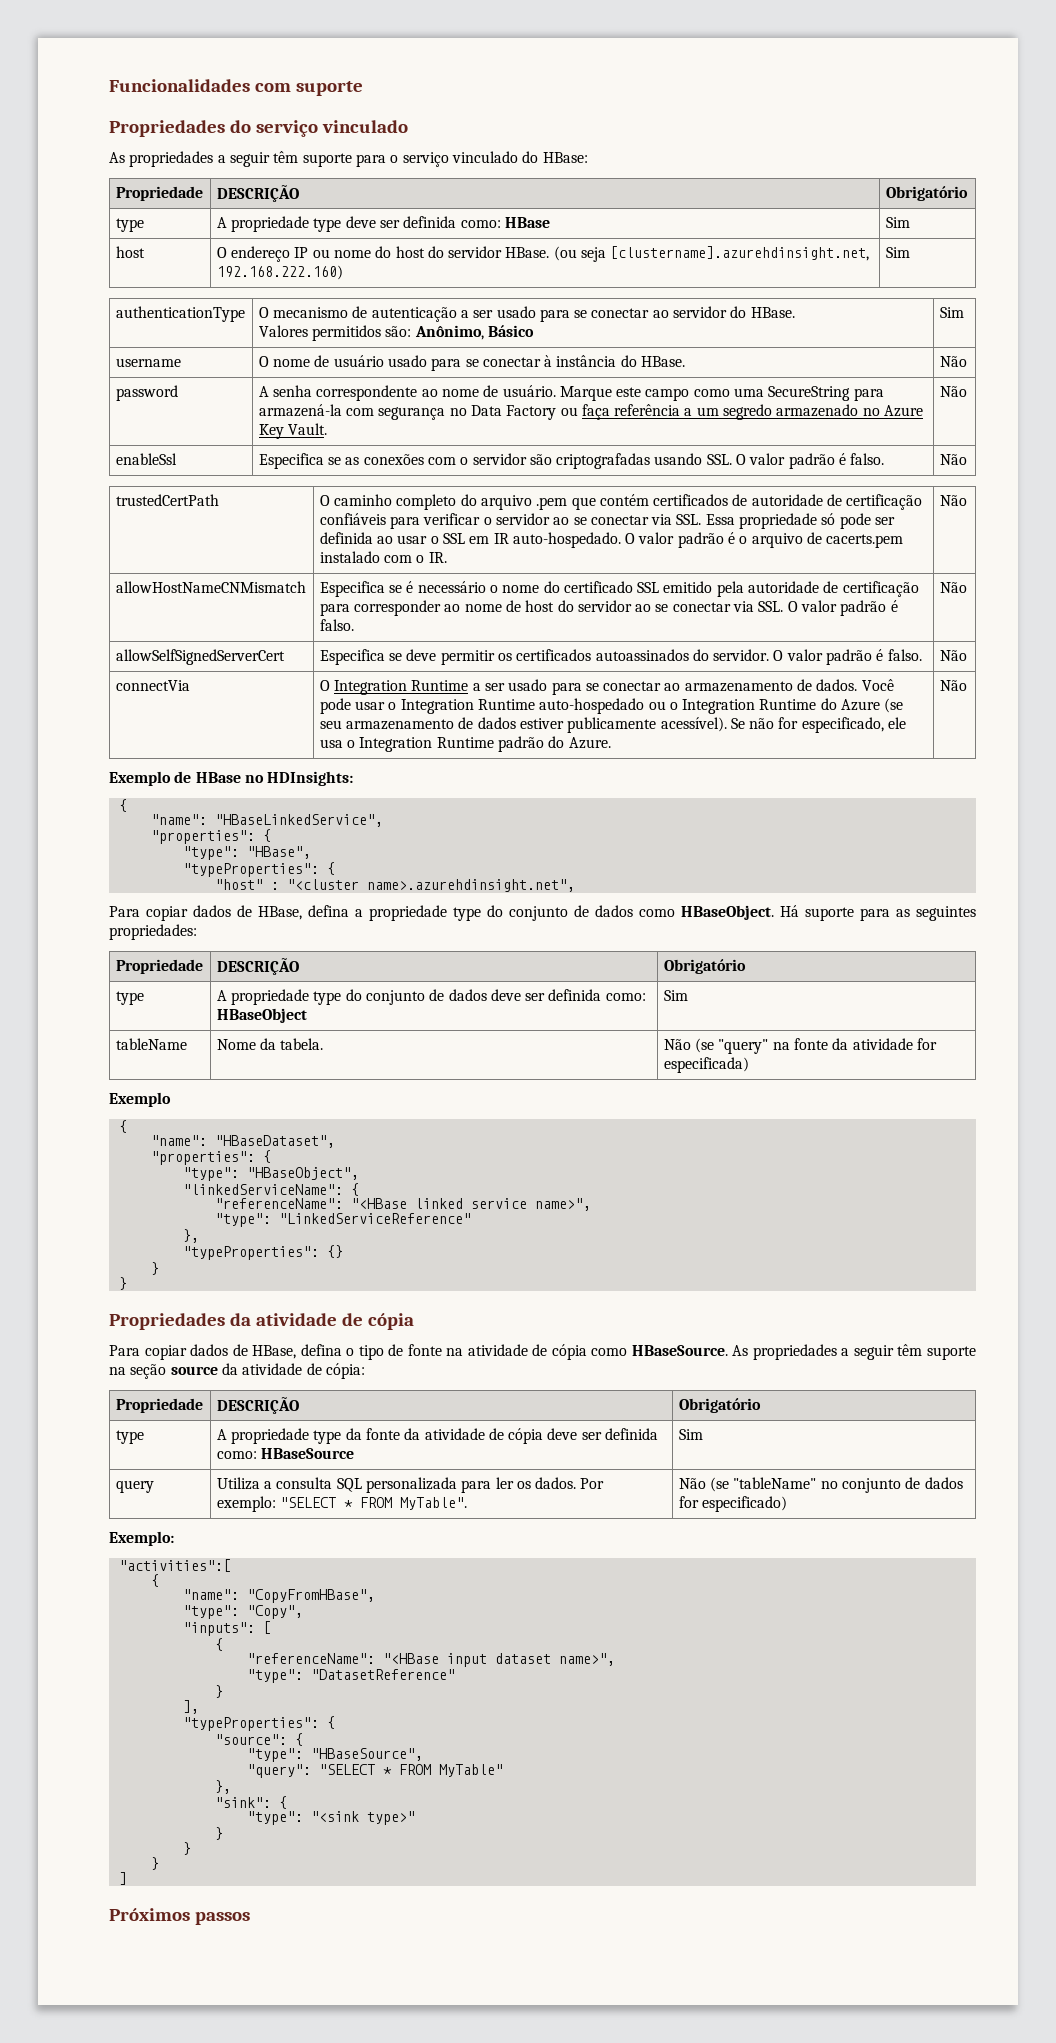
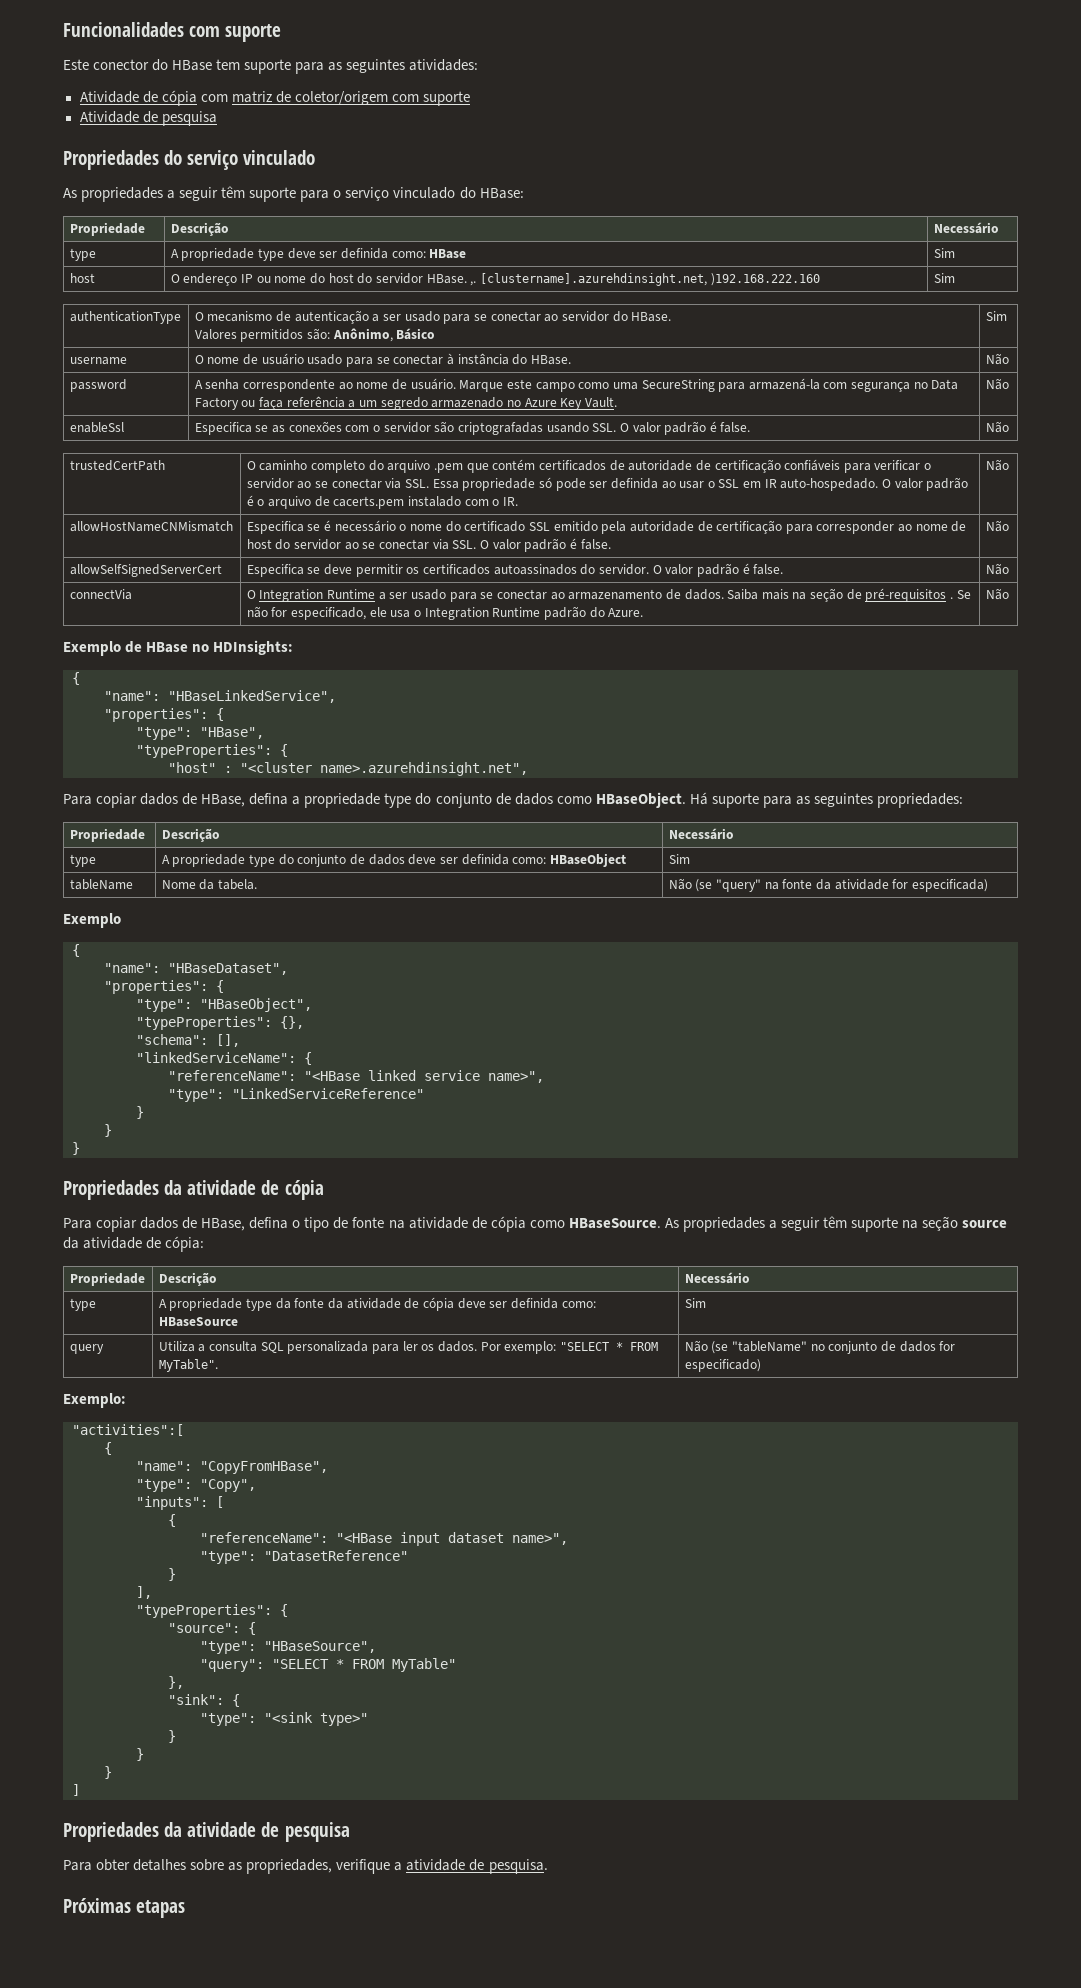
+ Este conector do HBase tem suporte para as seguintes atividades:
+ Atividade de cópia com matriz de coletor/origem com suporte
+ Atividade de pesquisa
  As propriedades a seguir têm suporte para o serviço vinculado do HBase:
- Propriedade | DESCRIÇÃO | Obrigatório
+ Propriedade | Descrição | Necessário
- host | O endereço IP ou nome do host do servidor HBase. (ou seja [clustername].azurehdinsight.net, 192.168.222.160) | Sim
+ host | O endereço IP ou nome do host do servidor HBase. ,. [clustername].azurehdinsight.net, )192.168.222.160 | Sim
- enableSsl | Especifica se as conexões com o servidor são criptografadas usando SSL. O valor padrão é falso. | Não
+ enableSsl | Especifica se as conexões com o servidor são criptografadas usando SSL. O valor padrão é false. | Não
- allowHostNameCNMismatch | Especifica se é necessário o nome do certificado SSL emitido pela autoridade de certificação para corresponder ao nome de host do servidor ao se conectar via SSL. O valor padrão é falso. | Não
+ allowHostNameCNMismatch | Especifica se é necessário o nome do certificado SSL emitido pela autoridade de certificação para corresponder ao nome de host do servidor ao se conectar via SSL. O valor padrão é false. | Não
- allowSelfSignedServerCert | Especifica se deve permitir os certificados autoassinados do servidor. O valor padrão é falso. | Não
+ allowSelfSignedServerCert | Especifica se deve permitir os certificados autoassinados do servidor. O valor padrão é false. | Não
- Você pode usar o Integration Runtime auto-hospedado ou o Integration Runtime do Azure (se seu armazenamento de dados estiver publicamente acessível).
+ Saiba mais na seção de pré-requisitos .
  Há suporte para as seguintes propriedades:
- Propriedade | DESCRIÇÃO | Obrigatório
+ Propriedade | Descrição | Necessário
+ "typeProperties": {},
+ "schema": [],
  "type": "LinkedServiceReference"
- },
- "typeProperties": {}
+ }
  As propriedades a seguir têm suporte na seção source da atividade de cópia:
- Propriedade | DESCRIÇÃO | Obrigatório
+ Propriedade | Descrição | Necessário
- Próximos passos
+ Propriedades da atividade de pesquisa
+ Para obter detalhes sobre as propriedades, verifique a atividade de pesquisa.
+ Próximas etapas

